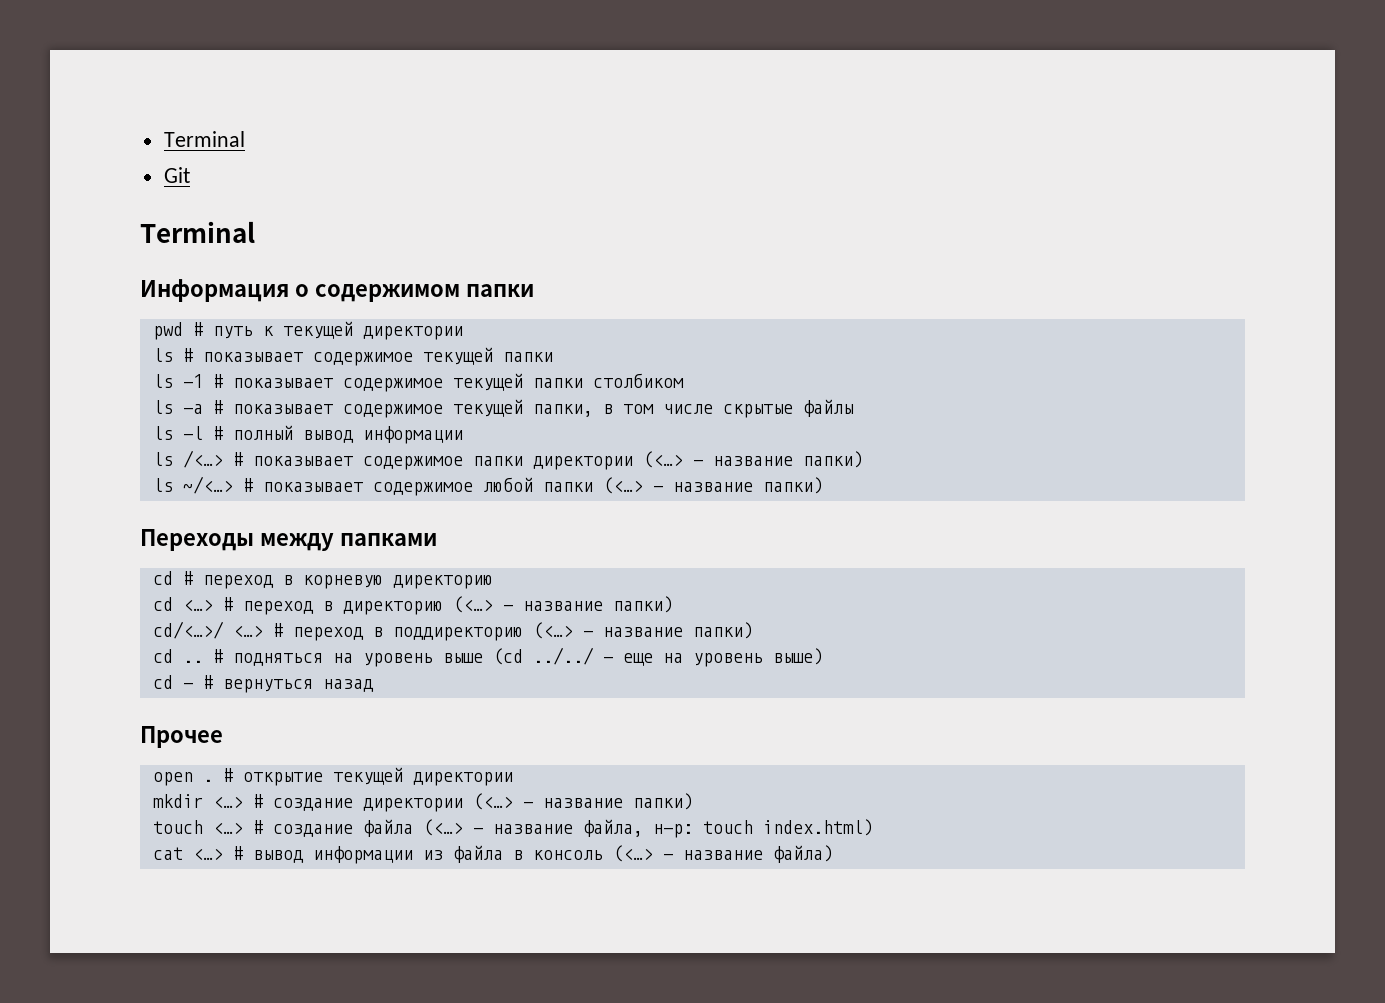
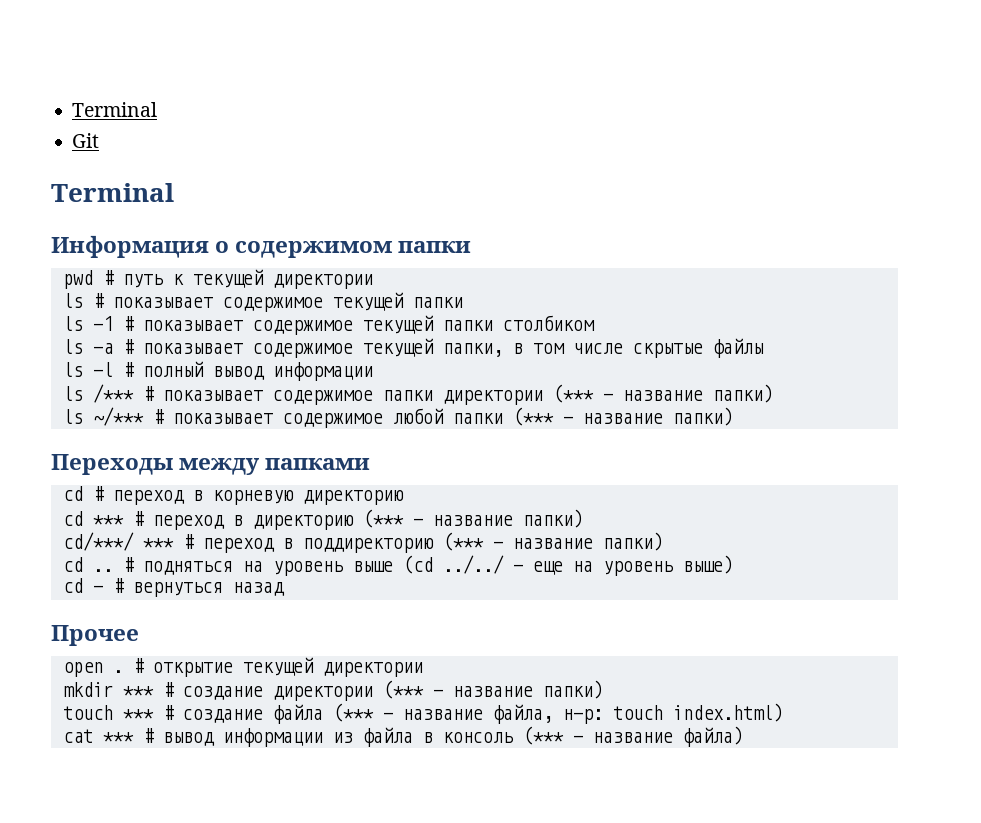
- ls /<…> # показывает содержимое папки директории (<…> - название папки)
+ ls /*** # показывает содержимое папки директории (*** - название папки)
- ls ~/<…> # показывает содержимое любой папки (<…> - название папки)
+ ls ~/*** # показывает содержимое любой папки (*** - название папки)
- cd <…> # переход в директорию (<…> - название папки)
- cd/<…>/ <…> # переход в поддиректорию (<…> - название папки)
+ cd *** # переход в директорию (*** - название папки)
+ cd/***/ *** # переход в поддиректорию (*** - название папки)
- mkdir <…> # создание директории (<…> - название папки)
+ mkdir *** # создание директории (*** - название папки)
- touch <…> # создание файла (<…> - название файла, н-р: touch index.html)
+ touch *** # создание файла (*** - название файла, н-р: touch index.html)
- cat <…> # вывод информации из файла в консоль (<…> - название файла)
+ cat *** # вывод информации из файла в консоль (*** - название файла)

